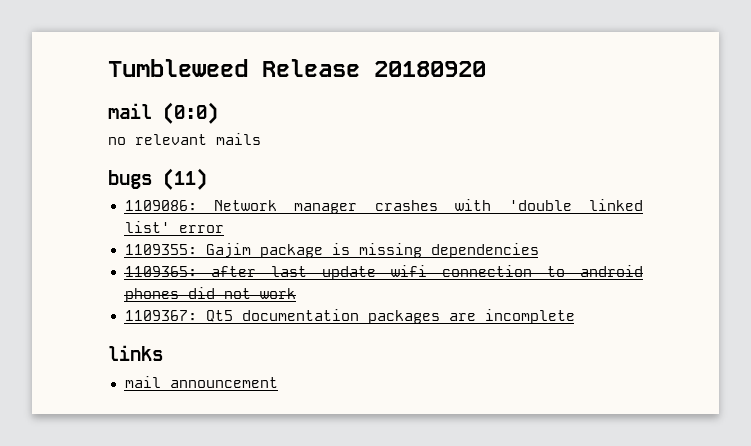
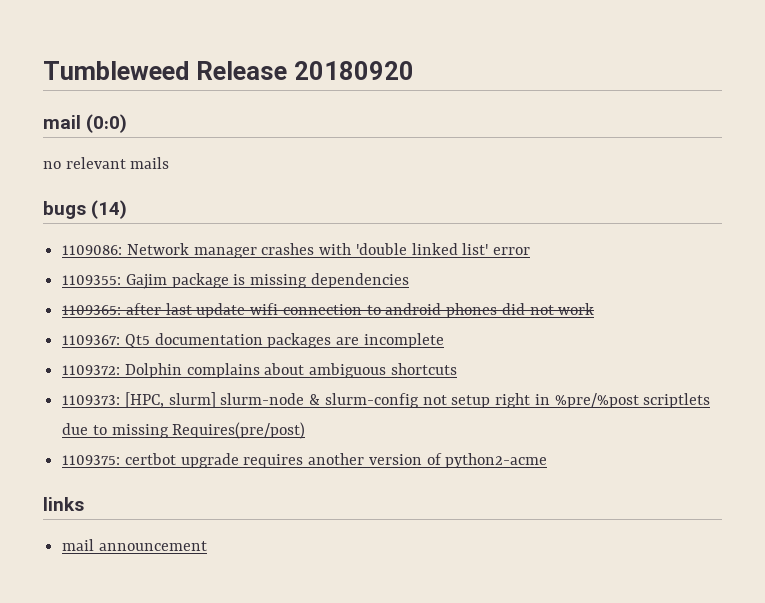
- bugs (11)
+ bugs (14)
+ 1109372: Dolphin complains about ambiguous shortcuts
+ 1109373: [HPC, slurm] slurm-node & slurm-config not setup right in %pre/%post scriptlets due to missing Requires(pre/post)
+ 1109375: certbot upgrade requires another version of python2-acme

